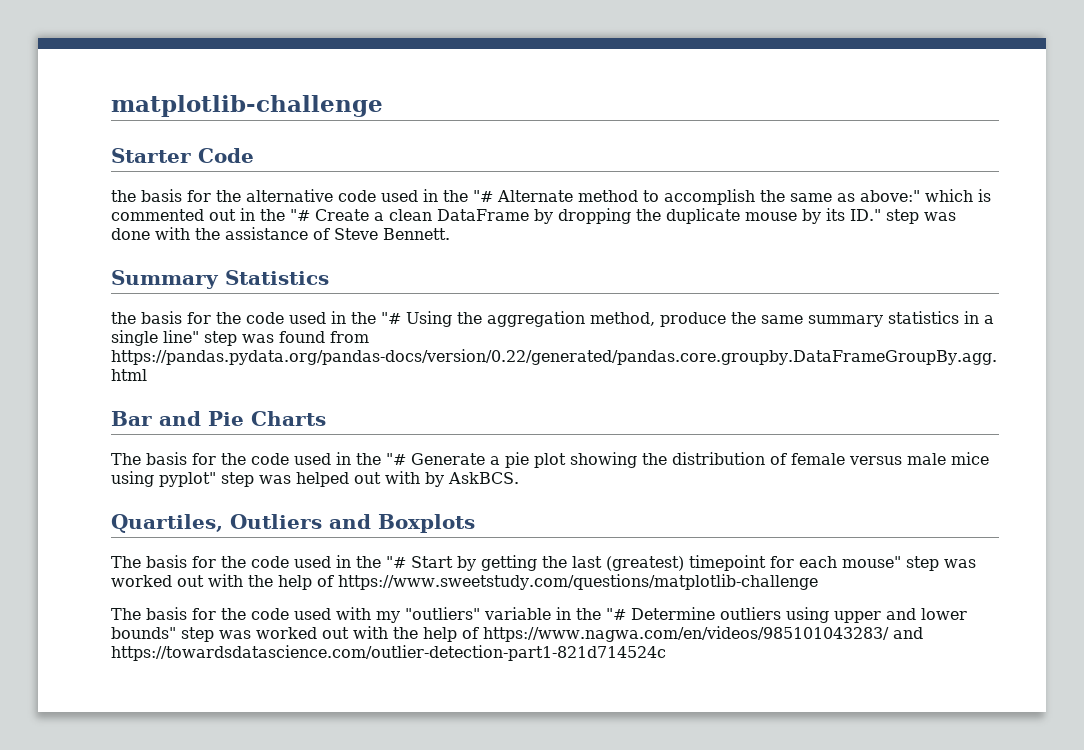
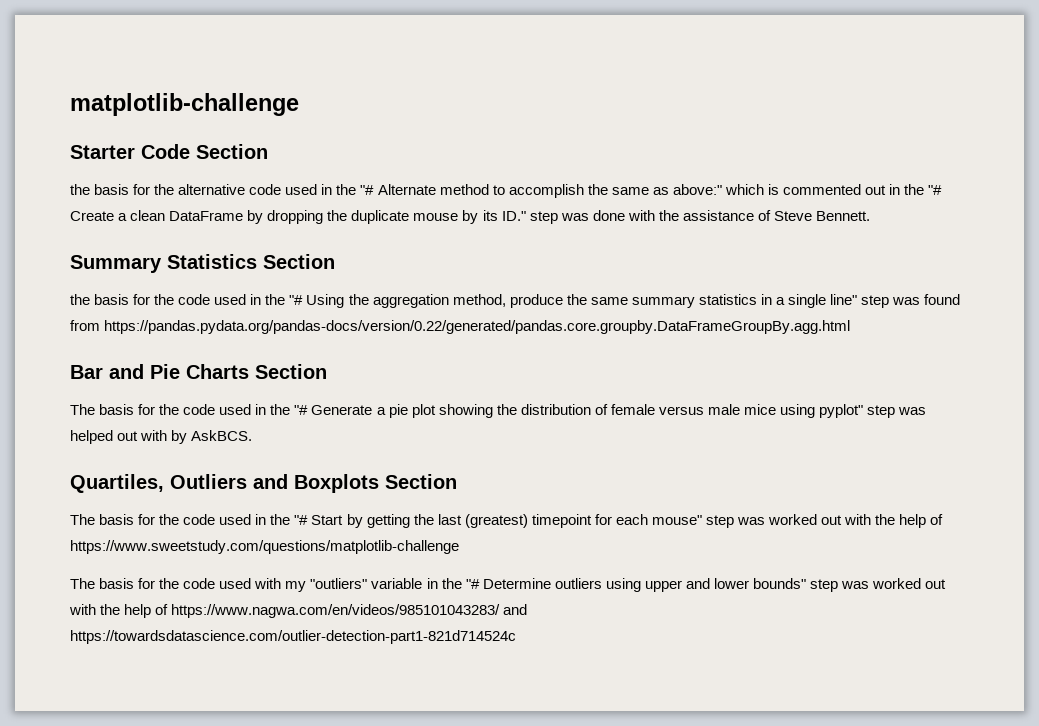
- Starter Code
+ Starter Code Section
- Summary Statistics
+ Summary Statistics Section
- Bar and Pie Charts
+ Bar and Pie Charts Section
- Quartiles, Outliers and Boxplots
+ Quartiles, Outliers and Boxplots Section

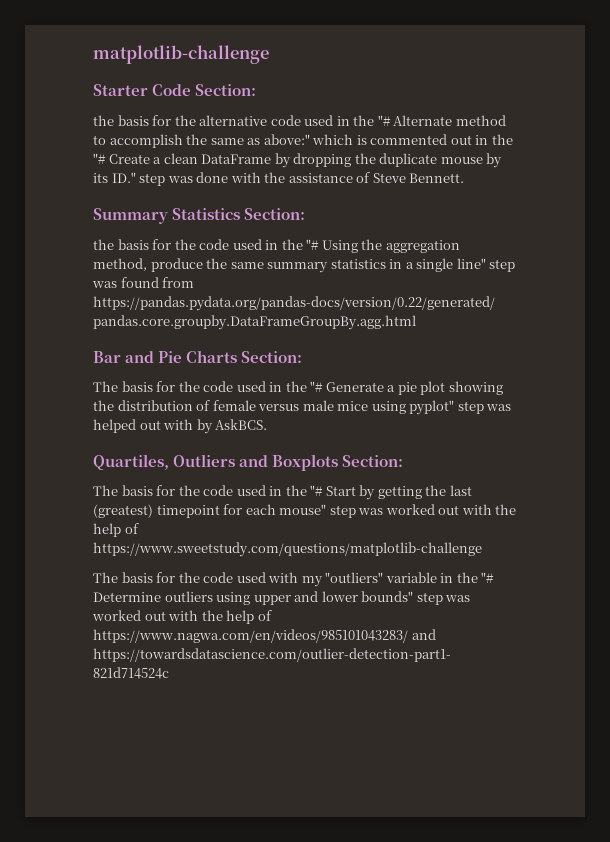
- Starter Code Section
+ Starter Code Section:
- Summary Statistics Section
+ Summary Statistics Section:
- Bar and Pie Charts Section
+ Bar and Pie Charts Section:
- Quartiles, Outliers and Boxplots Section
+ Quartiles, Outliers and Boxplots Section:

